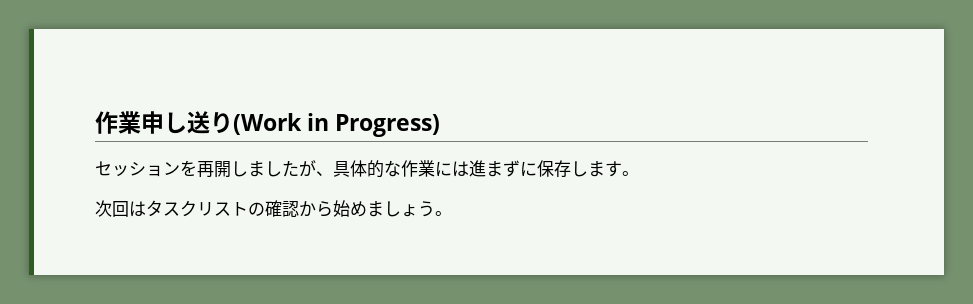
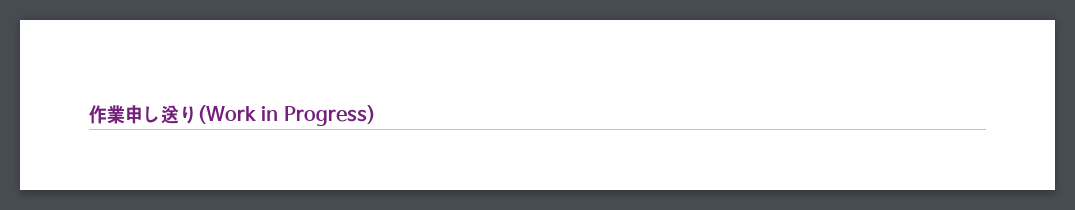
- セッションを再開しましたが、具体的な作業には進まずに保存します。
- 次回はタスクリストの確認から始めましょう。

